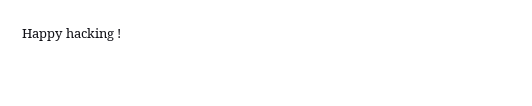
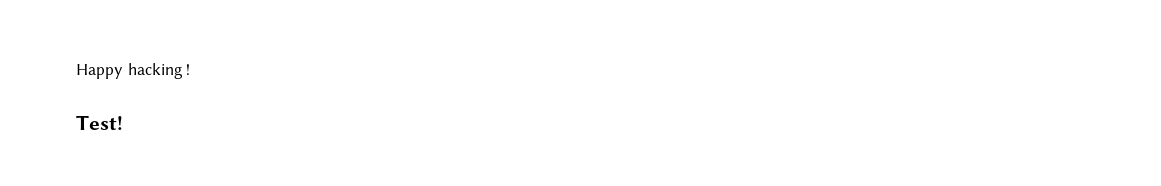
+ Test!

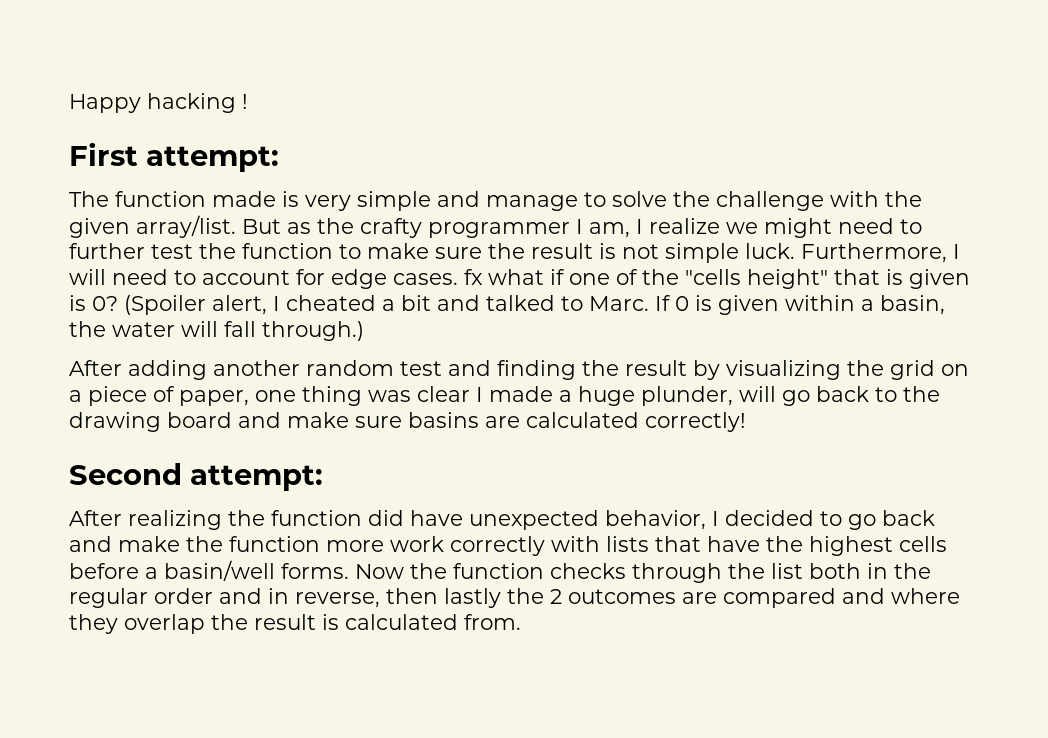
- Test!
+ First attempt:
+ The function made is very simple and manage to solve the challenge with the given array/list. But as the crafty programmer I am, I realize we might need to further test the function to make sure the result is not simple luck. Furthermore, I will need to account for edge cases. fx what if one of the "cells height" that is given is 0? (Spoiler alert, I cheated a bit and talked to Marc. If 0 is given within a basin, the water will fall through.)
+ After adding another random test and finding the result by visualizing the grid on a piece of paper, one thing was clear I made a huge plunder, will go back to the drawing board and make sure basins are calculated correctly!
+ Second attempt:
+ After realizing the function did have unexpected behavior, I decided to go back and make the function more work correctly with lists that have the highest cells before a basin/well forms. Now the function checks through the list both in the regular order and in reverse, then lastly the 2 outcomes are compared and where they overlap the result is calculated from.

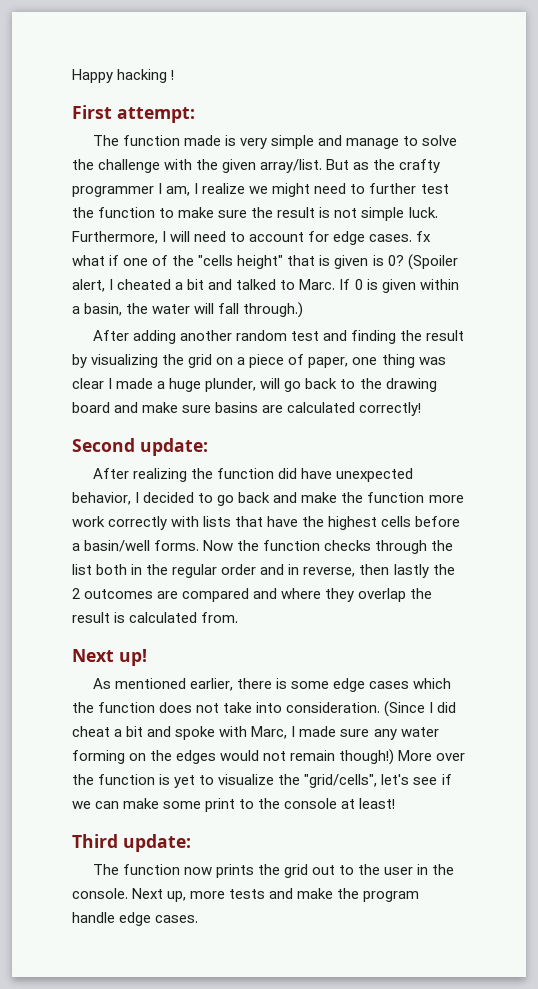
- Second attempt:
+ Second update:
+ Next up!
+ As mentioned earlier, there is some edge cases which the function does not take into consideration. (Since I did cheat a bit and spoke with Marc, I made sure any water forming on the edges would not remain though!) More over the function is yet to visualize the "grid/cells", let's see if we can make some print to the console at least!
+ Third update:
+ The function now prints the grid out to the user in the console. Next up, more tests and make the program handle edge cases.

